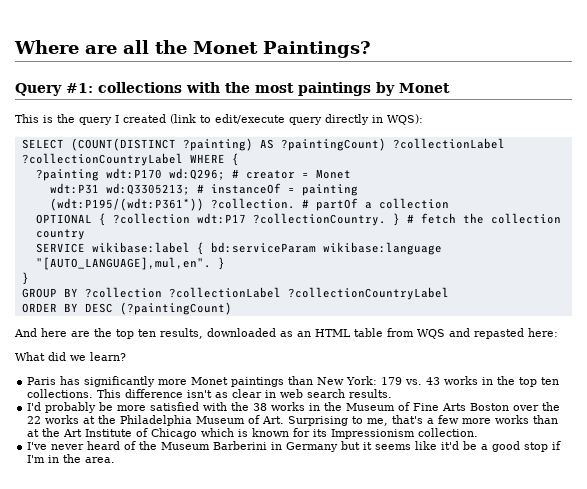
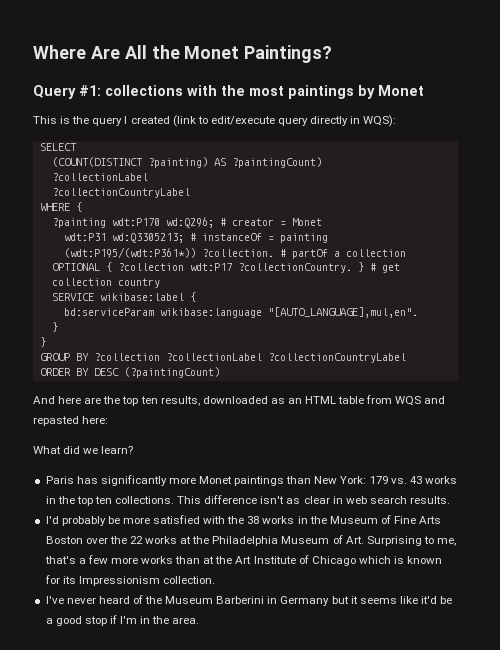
- Where are all the Monet Paintings?
+ Where Are All the Monet Paintings?
- SELECT (COUNT(DISTINCT ?painting) AS ?paintingCount) ?collectionLabel ?collectionCountryLabel WHERE {
+ SELECT
+ (COUNT(DISTINCT ?painting) AS ?paintingCount)
+ ?collectionLabel
+ ?collectionCountryLabel
+ WHERE {
- } # fetch the collection country
+ } # get collection country
- SERVICE wikibase:label { bd:serviceParam wikibase:language "[AUTO_LANGUAGE],mul,en". }
+ SERVICE wikibase:label {
+ bd:serviceParam wikibase:language "[AUTO_LANGUAGE],mul,en".
+ }

